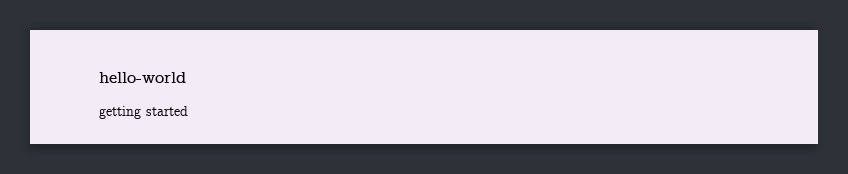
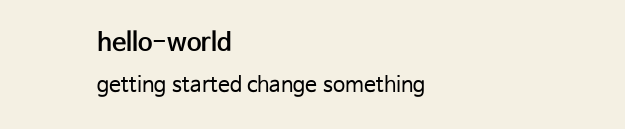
- getting started
+ getting started change something

